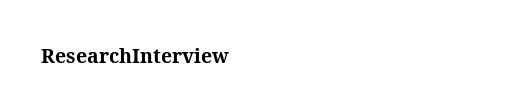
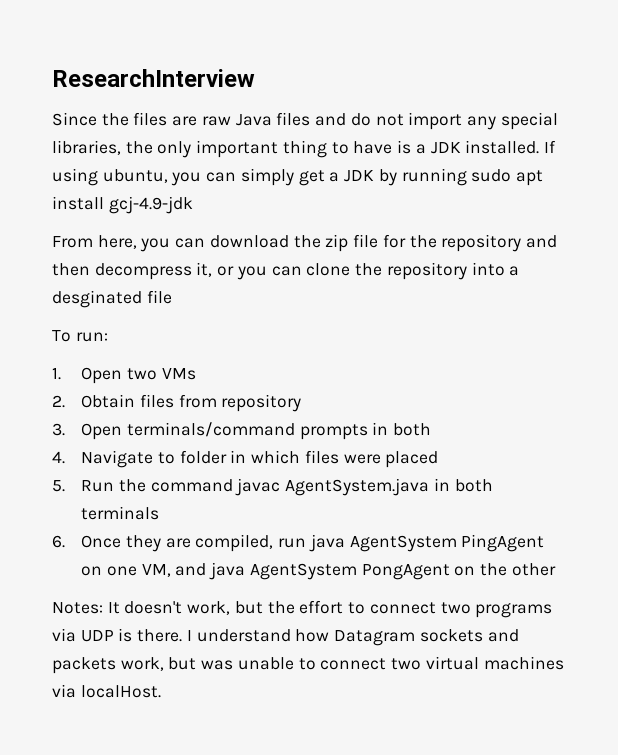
+ Since the files are raw Java files and do not import any special libraries, the only important thing to have is a JDK installed. If using ubuntu, you can simply get a JDK by running sudo apt install gcj-4.9-jdk
+ From here, you can download the zip file for the repository and then decompress it, or you can clone the repository into a desginated file
+ To run:
+ 1. Open two VMs
+ 2. Obtain files from repository
+ 3. Open terminals/command prompts in both
+ 4. Navigate to folder in which files were placed
+ 5. Run the command javac AgentSystem.java in both terminals
+ 6. Once they are compiled, run java AgentSystem PingAgent on one VM, and java AgentSystem PongAgent on the other
+ Notes: It doesn't work, but the effort to connect two programs via UDP is there. I understand how Datagram sockets and packets work, but was unable to connect two virtual machines via localHost.

